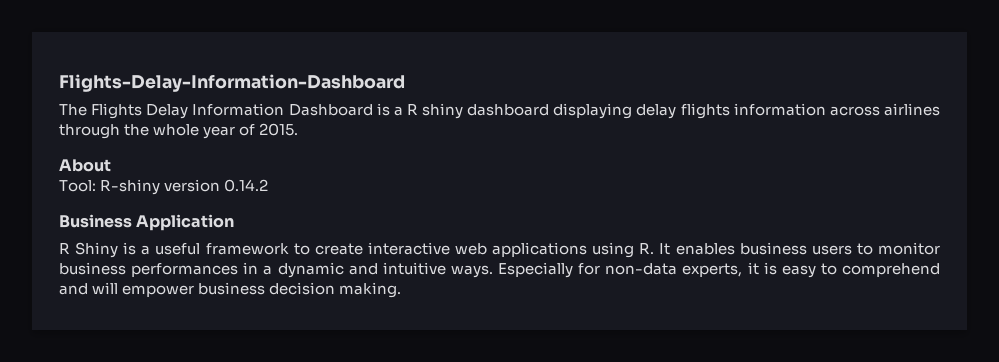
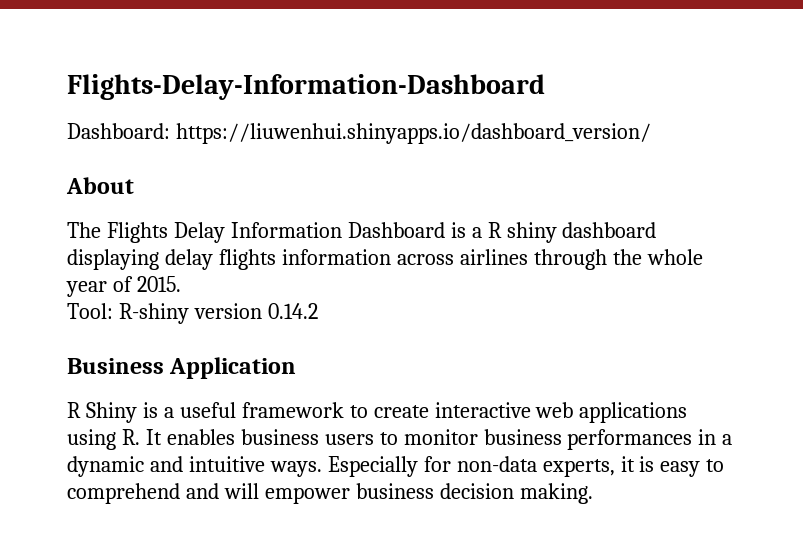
+ Dashboard: https://liuwenhui.shinyapps.io/dashboard_version/
+ About
- About

